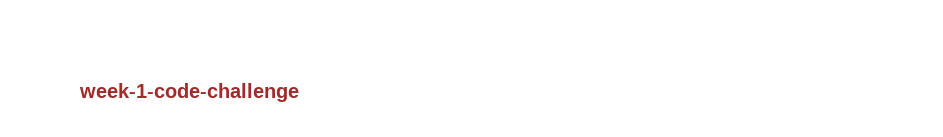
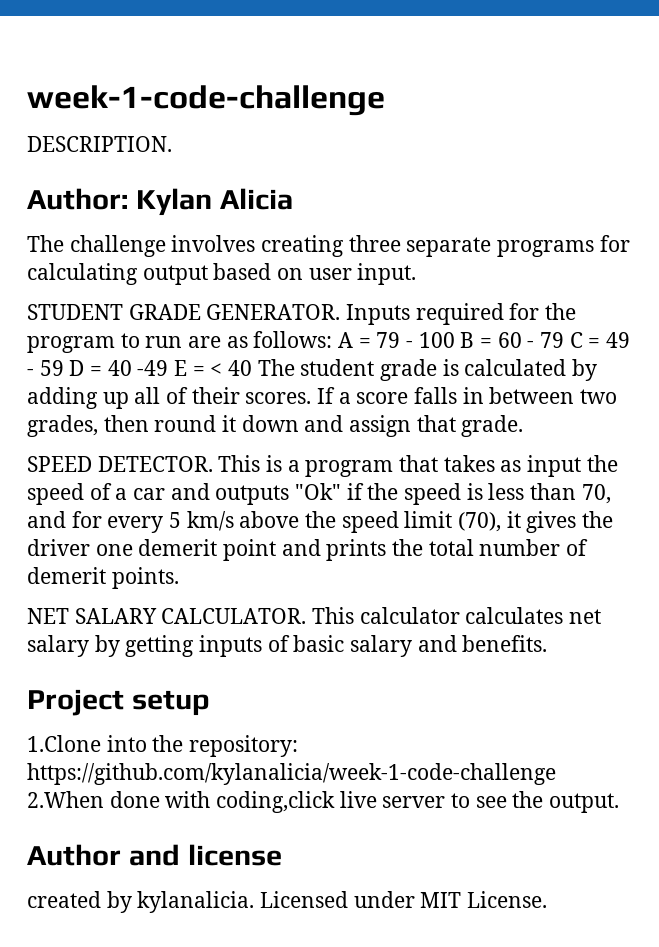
+ DESCRIPTION.
+ Author: Kylan Alicia
+ The challenge involves creating three separate programs for calculating output based on user input.
+ STUDENT GRADE GENERATOR. Inputs required for the program to run are as follows: A = 79 - 100 B = 60 - 79 C = 49 - 59 D = 40 -49 E = < 40 The student grade is calculated by adding up all of their scores. If a score falls in between two grades, then round it down and assign that grade.
+ SPEED DETECTOR. This is a program that takes as input the speed of a car and outputs "Ok" if the speed is less than 70, and for every 5 km/s above the speed limit (70), it gives the driver one demerit point and prints the total number of demerit points.
+ NET SALARY CALCULATOR. This calculator calculates net salary by getting inputs of basic salary and benefits.
+ Project setup
+ 1.Clone into the repository: https://github.com/kylanalicia/week-1-code-challenge 2.When done with coding,click live server to see the output.
+ Author and license
+ created by kylanalicia. Licensed under MIT License.

